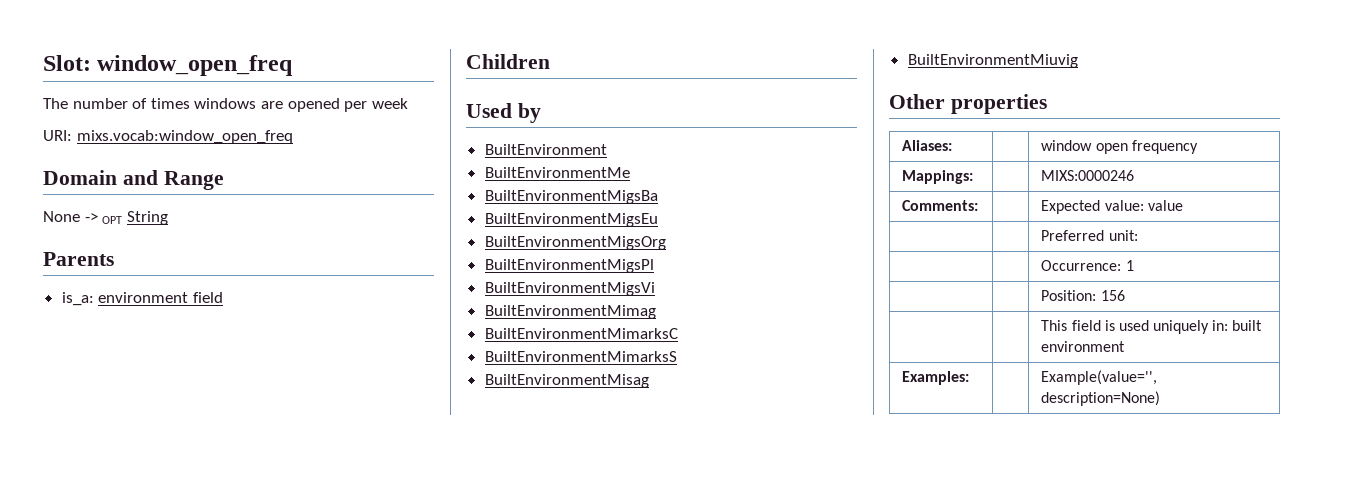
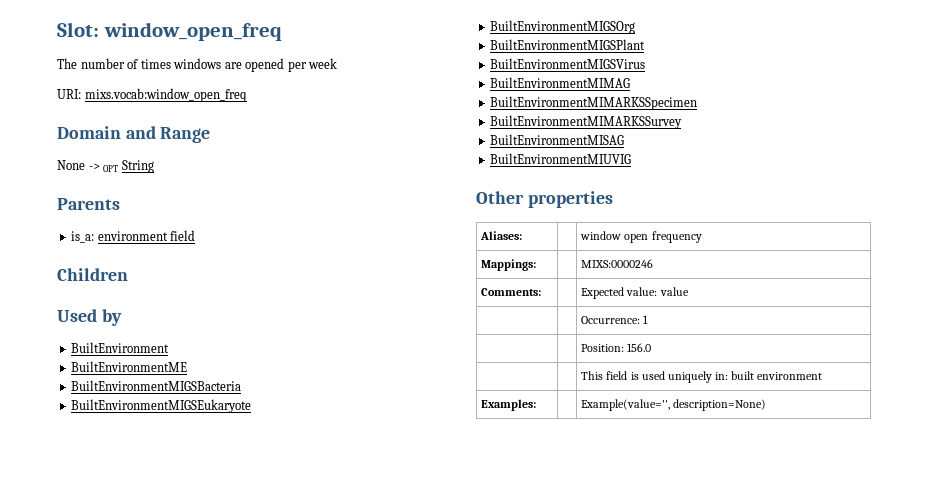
- BuiltEnvironmentMe
- BuiltEnvironmentMigsBa
- BuiltEnvironmentMigsEu
- BuiltEnvironmentMigsOrg
- BuiltEnvironmentMigsPl
- BuiltEnvironmentMigsVi
- BuiltEnvironmentMimag
- BuiltEnvironmentMimarksC
- BuiltEnvironmentMimarksS
- BuiltEnvironmentMisag
- BuiltEnvironmentMiuvig
+ BuiltEnvironmentME
+ BuiltEnvironmentMIGSBacteria
+ BuiltEnvironmentMIGSEukaryote
+ BuiltEnvironmentMIGSOrg
+ BuiltEnvironmentMIGSPlant
+ BuiltEnvironmentMIGSVirus
+ BuiltEnvironmentMIMAG
+ BuiltEnvironmentMIMARKSSpecimen
+ BuiltEnvironmentMIMARKSSurvey
+ BuiltEnvironmentMISAG
+ BuiltEnvironmentMIUVIG
- | | Preferred unit:
- | | Position: 156
+ | | Position: 156.0

